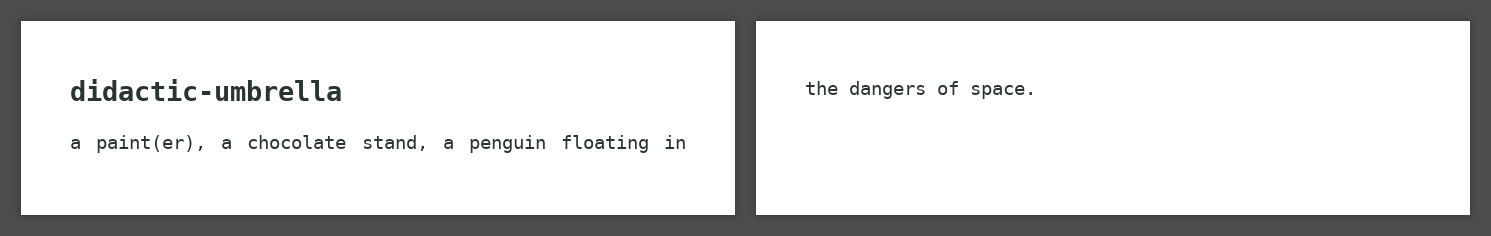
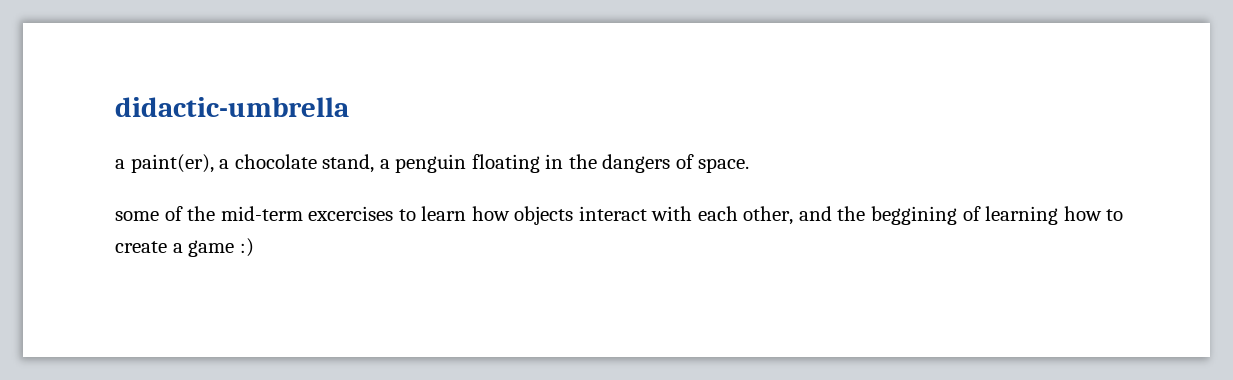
+ some of the mid-term excercises to learn how objects interact with each other, and the beggining of learning how to create a game :)

